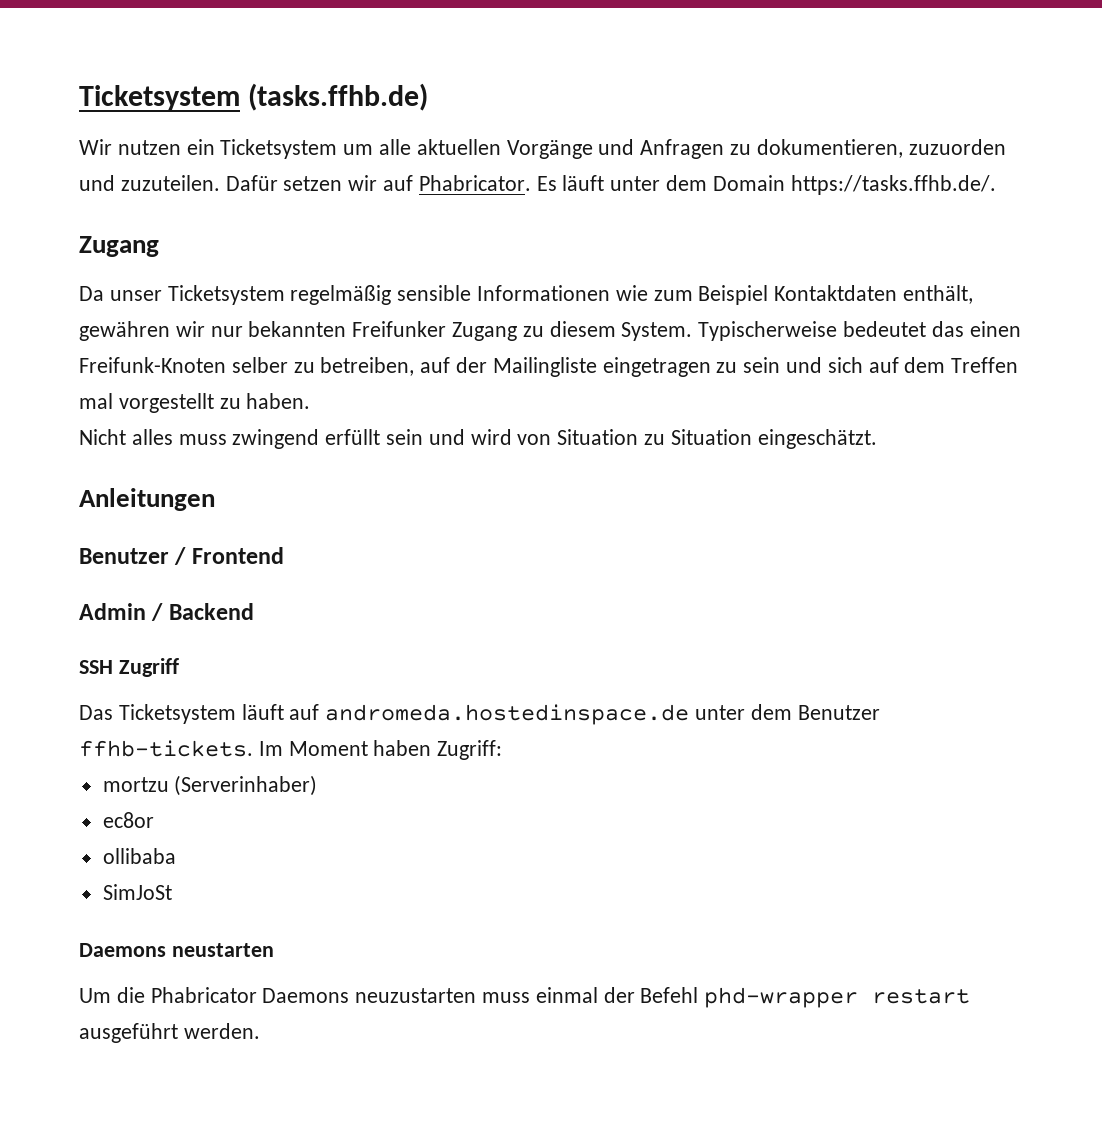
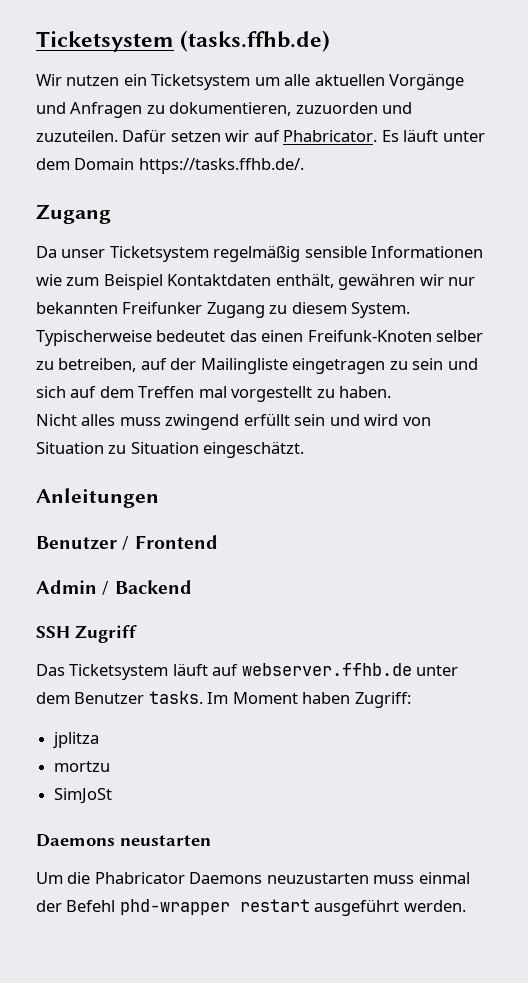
- Das Ticketsystem läuft auf andromeda.hostedinspace.de unter dem Benutzer ffhb-tickets.
+ Das Ticketsystem läuft auf webserver.ffhb.de unter dem Benutzer tasks.
+ jplitza
- mortzu (Serverinhaber)
- ec8or
- ollibaba
+ mortzu

